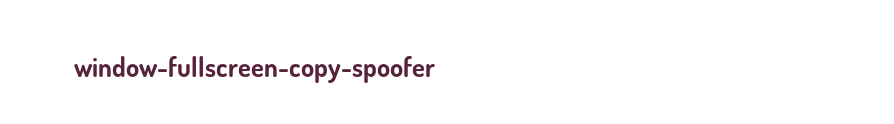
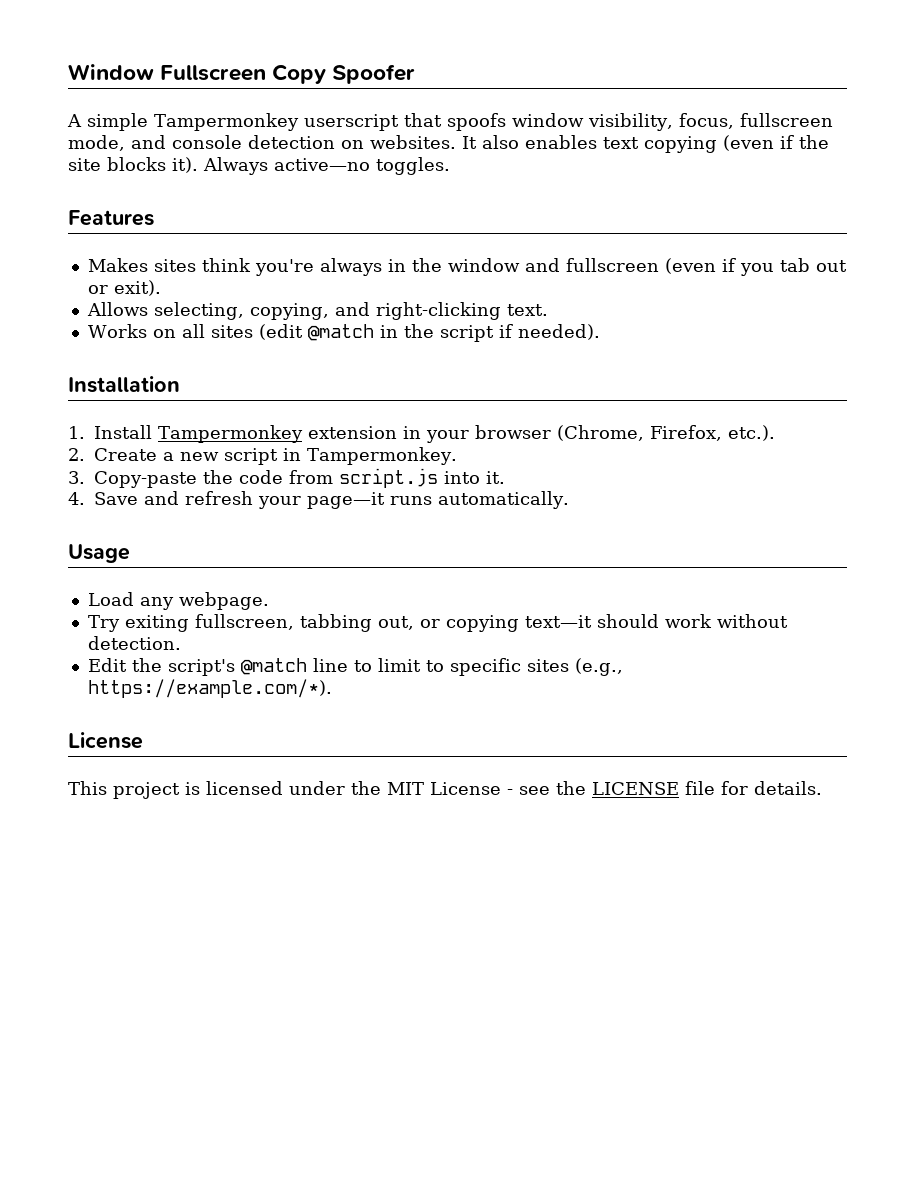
- window-fullscreen-copy-spoofer
+ Window Fullscreen Copy Spoofer
+ A simple Tampermonkey userscript that spoofs window visibility, focus, fullscreen mode, and console detection on websites. It also enables text copying (even if the site blocks it). Always active—no toggles.
+ Features
+ Makes sites think you're always in the window and fullscreen (even if you tab out or exit).
+ Allows selecting, copying, and right-clicking text.
+ Works on all sites (edit @match in the script if needed).
+ Installation
+ 1. Install Tampermonkey extension in your browser (Chrome, Firefox, etc.).
+ 2. Create a new script in Tampermonkey.
+ 3. Copy-paste the code from script.js into it.
+ 4. Save and refresh your page—it runs automatically.
+ Usage
+ Load any webpage.
+ Try exiting fullscreen, tabbing out, or copying text—it should work without detection.
+ Edit the script's @match line to limit to specific sites (e.g., https://example.com/*).
+ License
+ This project is licensed under the MIT License - see the LICENSE file for details.

